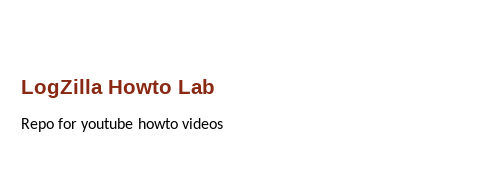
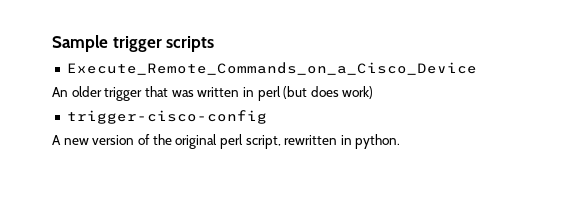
- LogZilla Howto Lab
- Repo for youtube howto videos
+ Sample trigger scripts
+ Execute_Remote_Commands_on_a_Cisco_Device
+ An older trigger that was written in perl (but does work)
+ trigger-cisco-config
+ A new version of the original perl script, rewritten in python.

